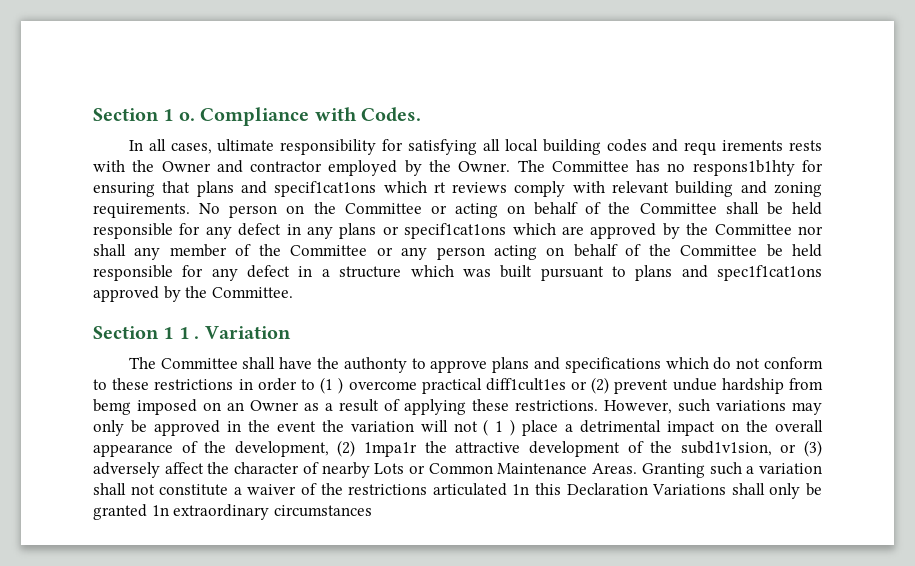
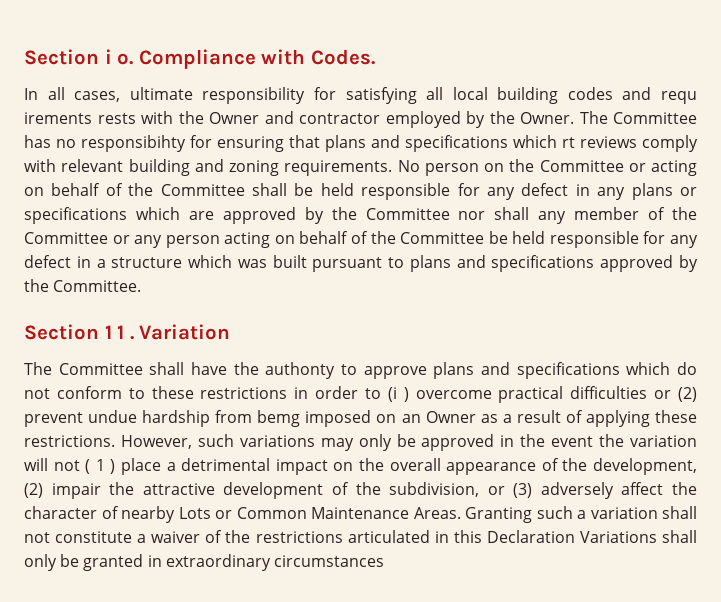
- Section 1 o.
+ Section i o.
- The Committee has no respons1b1hty for ensuring that plans and specif1cat1ons which rt reviews comply with relevant building and zoning requirements.
+ The Committee has no responsibihty for ensuring that plans and specifications which rt reviews comply with relevant building and zoning requirements.
- No person on the Committee or acting on behalf of the Committee shall be held responsible for any defect in any plans or specif1cat1ons which are approved by the Committee nor shall any member of the Committee or any person acting on behalf of the Committee be held responsible for any defect in a structure which was built pursuant to plans and spec1f1cat1ons approved by the Committee.
+ No person on the Committee or acting on behalf of the Committee shall be held responsible for any defect in any plans or specifications which are approved by the Committee nor shall any member of the Committee or any person acting on behalf of the Committee be held responsible for any defect in a structure which was built pursuant to plans and specifications approved by the Committee.
- The Committee shall have the authonty to approve plans and specifications which do not conform to these restrictions in order to (1 ) overcome practical diff1cult1es or (2) prevent undue hardship from bemg imposed on an Owner as a result of applying these restrictions.
+ The Committee shall have the authonty to approve plans and specifications which do not conform to these restrictions in order to (i ) overcome practical difficulties or (2) prevent undue hardship from bemg imposed on an Owner as a result of applying these restrictions.
- However, such variations may only be approved in the event the variation will not ( 1 ) place a detrimental impact on the overall appearance of the development, (2) 1mpa1r the attractive development of the subd1v1sion, or (3) adversely affect the character of nearby Lots or Common Maintenance Areas.
+ However, such variations may only be approved in the event the variation will not ( 1 ) place a detrimental impact on the overall appearance of the development, (2) impair the attractive development of the subdivision, or (3) adversely affect the character of nearby Lots or Common Maintenance Areas.
- Granting such a variation shall not constitute a waiver of the restrictions articulated 1n this Declaration Variations shall only be granted 1n extraordinary circumstances
+ Granting such a variation shall not constitute a waiver of the restrictions articulated in this Declaration Variations shall only be granted in extraordinary circumstances

